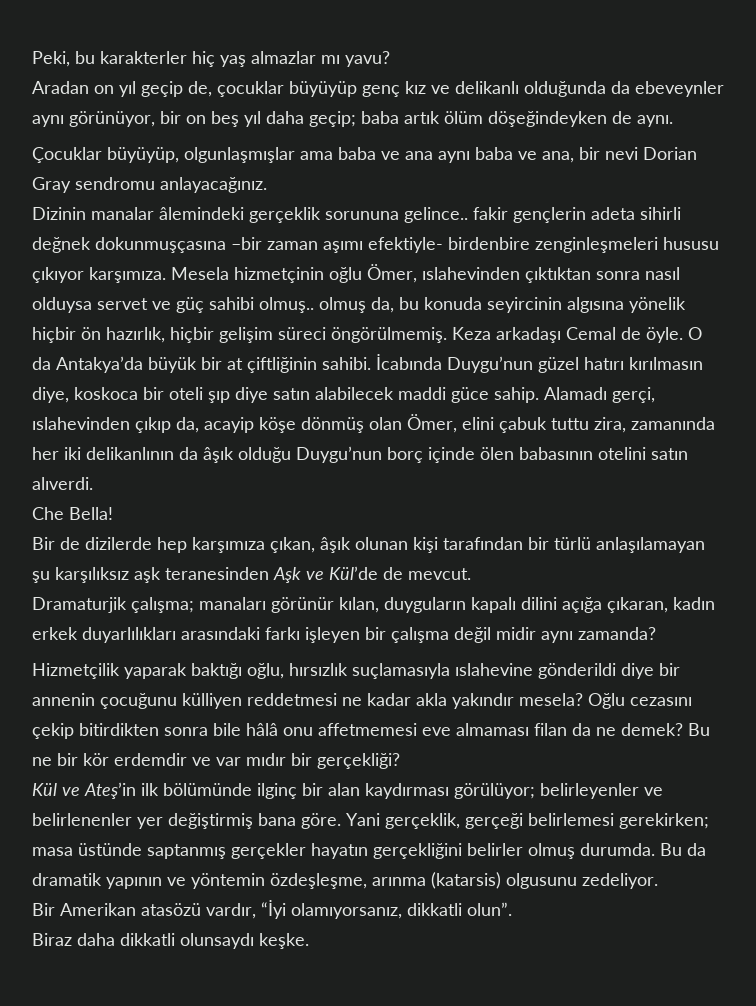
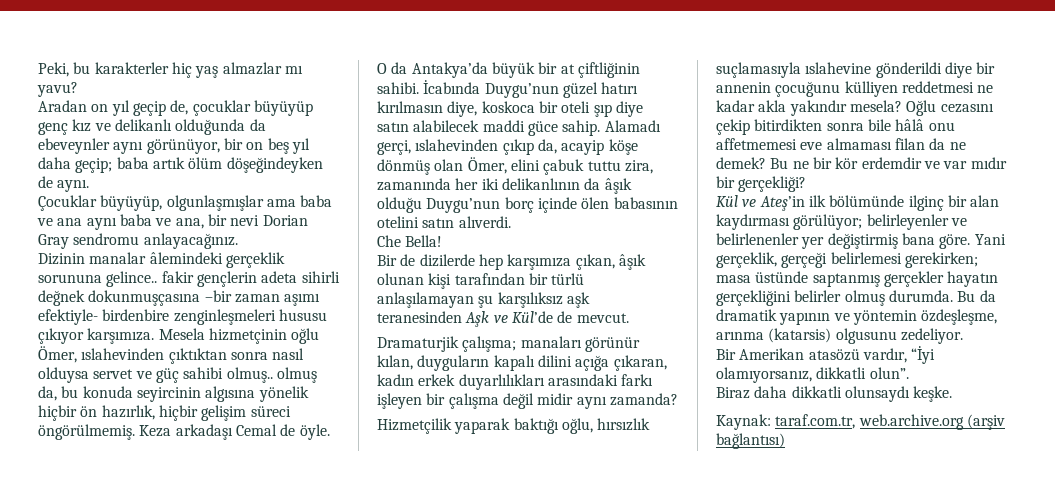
+ Kaynak: taraf.com.tr, web.archive.org (arşiv bağlantısı)

